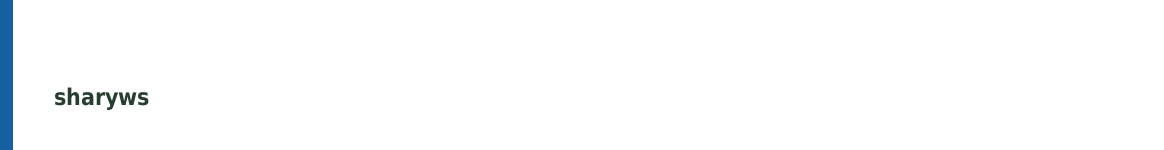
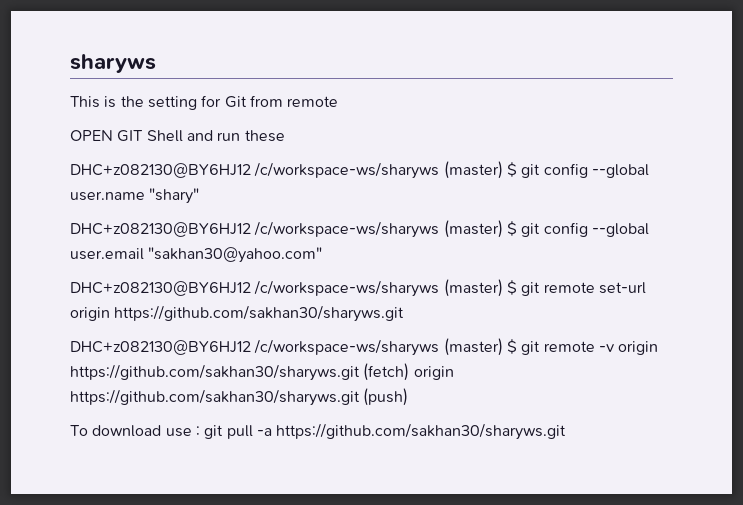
+ This is the setting for Git from remote
+ OPEN GIT Shell and run these
+ DHC+z082130@BY6HJ12 /c/workspace-ws/sharyws (master) $ git config --global user.name "shary"
+ DHC+z082130@BY6HJ12 /c/workspace-ws/sharyws (master) $ git config --global user.email "sakhan30@yahoo.com"
+ DHC+z082130@BY6HJ12 /c/workspace-ws/sharyws (master) $ git remote set-url origin https://github.com/sakhan30/sharyws.git
+ DHC+z082130@BY6HJ12 /c/workspace-ws/sharyws (master) $ git remote -v origin https://github.com/sakhan30/sharyws.git (fetch) origin https://github.com/sakhan30/sharyws.git (push)
+ To download use : git pull -a https://github.com/sakhan30/sharyws.git

